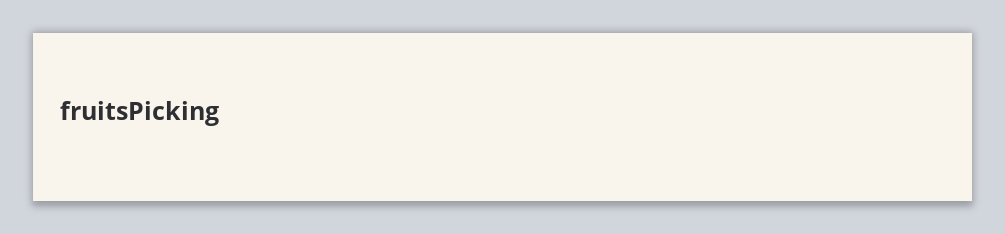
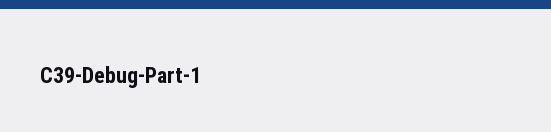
- fruitsPicking
+ C39-Debug-Part-1

